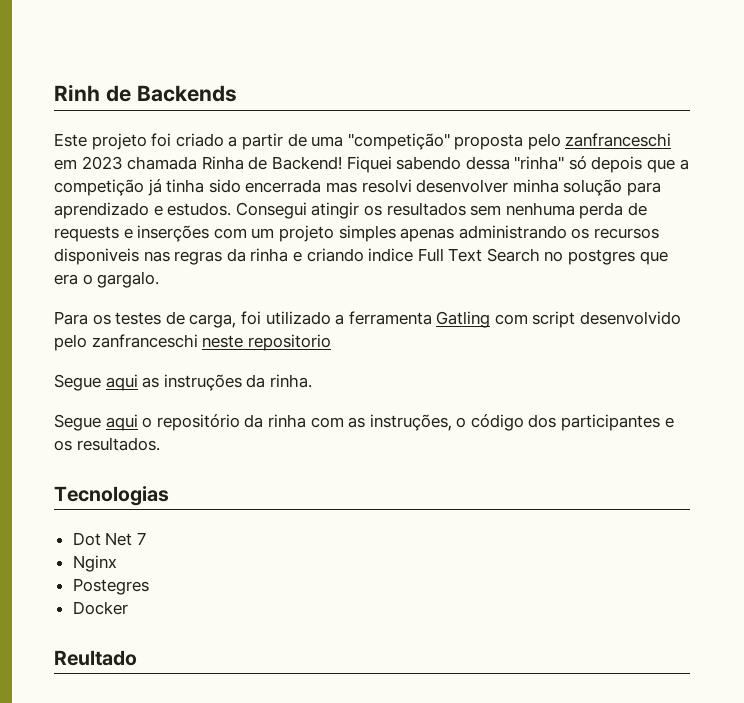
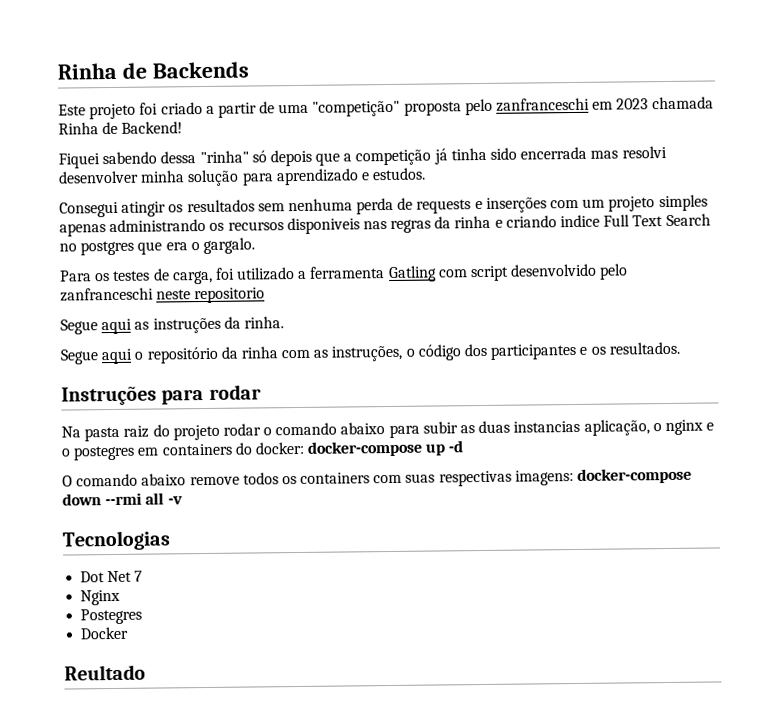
- Rinh de Backends
+ Rinha de Backends
- Este projeto foi criado a partir de uma "competição" proposta pelo zanfranceschi em 2023 chamada Rinha de Backend! Fiquei sabendo dessa "rinha" só depois que a competição já tinha sido encerrada mas resolvi desenvolver minha solução para aprendizado e estudos. Consegui atingir os resultados sem nenhuma perda de requests e inserções com um projeto simples apenas administrando os recursos disponiveis nas regras da rinha e criando indice Full Text Search no postgres que era o gargalo.
+ Este projeto foi criado a partir de uma "competição" proposta pelo zanfranceschi em 2023 chamada Rinha de Backend!
+ Fiquei sabendo dessa "rinha" só depois que a competição já tinha sido encerrada mas resolvi desenvolver minha solução para aprendizado e estudos.
+ Consegui atingir os resultados sem nenhuma perda de requests e inserções com um projeto simples apenas administrando os recursos disponiveis nas regras da rinha e criando indice Full Text Search no postgres que era o gargalo.
+ Instruções para rodar
+ Na pasta raiz do projeto rodar o comando abaixo para subir as duas instancias aplicação, o nginx e o postegres em containers do docker: docker-compose up -d
+ O comando abaixo remove todos os containers com suas respectivas imagens: docker-compose down --rmi all -v

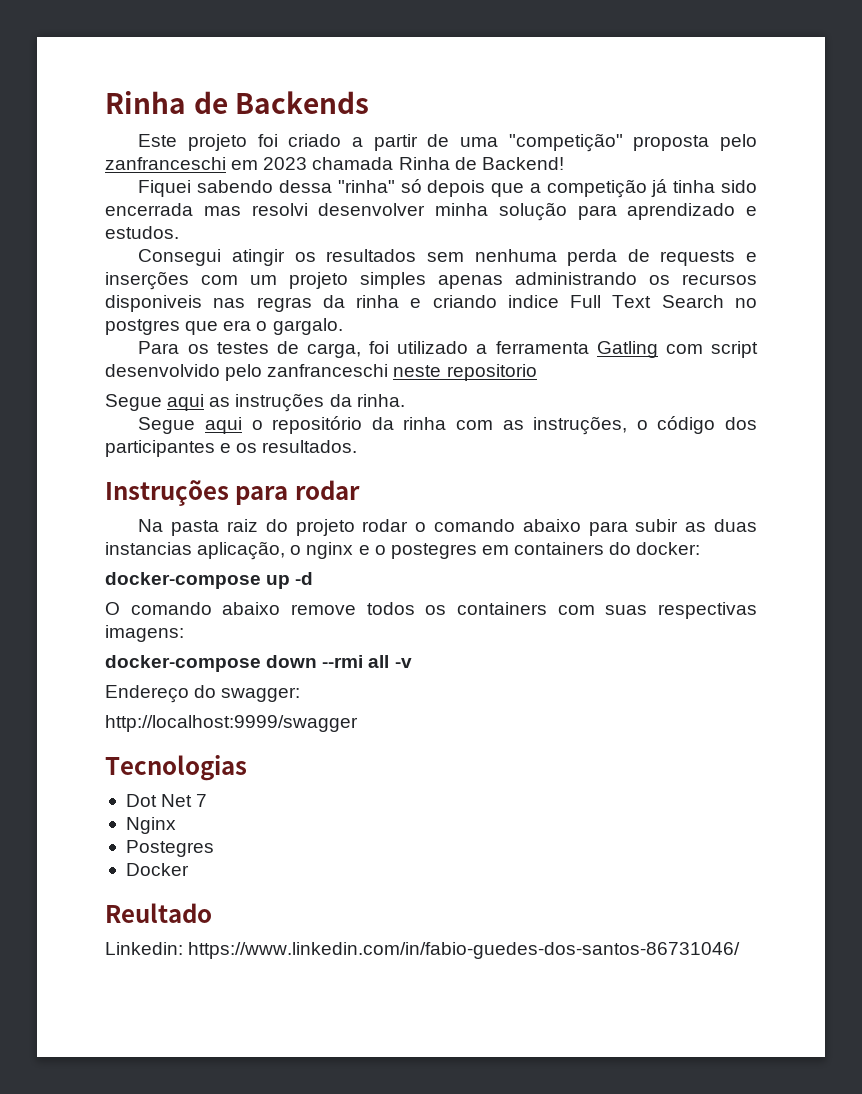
- Na pasta raiz do projeto rodar o comando abaixo para subir as duas instancias aplicação, o nginx e o postegres em containers do docker: docker-compose up -d
+ Na pasta raiz do projeto rodar o comando abaixo para subir as duas instancias aplicação, o nginx e o postegres em containers do docker:
+ docker-compose up -d
- O comando abaixo remove todos os containers com suas respectivas imagens: docker-compose down --rmi all -v
+ O comando abaixo remove todos os containers com suas respectivas imagens:
+ docker-compose down --rmi all -v
+ Endereço do swagger:
+ http://localhost:9999/swagger
+ Linkedin: https://www.linkedin.com/in/fabio-guedes-dos-santos-86731046/

